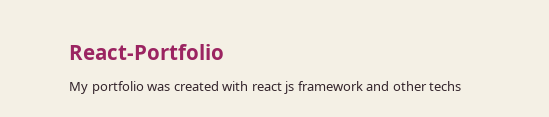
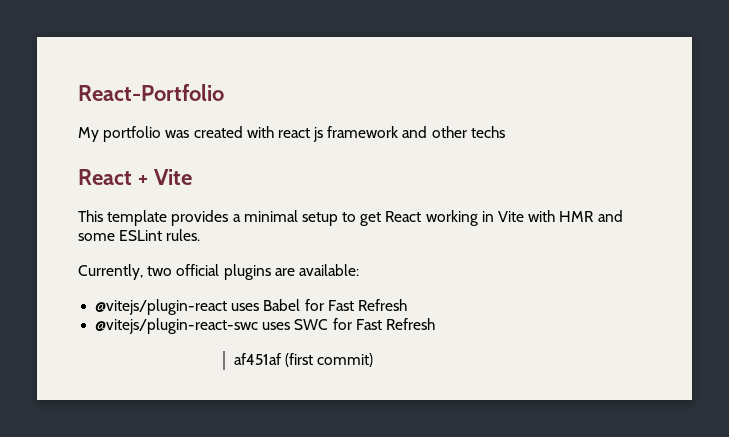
+ React + Vite
+ This template provides a minimal setup to get React working in Vite with HMR and some ESLint rules.
+ Currently, two official plugins are available:
+ @vitejs/plugin-react uses Babel for Fast Refresh
+ @vitejs/plugin-react-swc uses SWC for Fast Refresh
+ af451af (first commit)

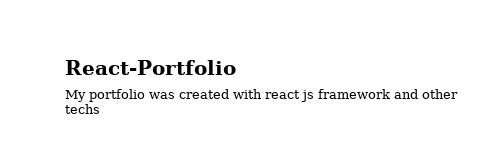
- React + Vite
- This template provides a minimal setup to get React working in Vite with HMR and some ESLint rules.
- Currently, two official plugins are available:
- @vitejs/plugin-react uses Babel for Fast Refresh
- @vitejs/plugin-react-swc uses SWC for Fast Refresh
- af451af (first commit)

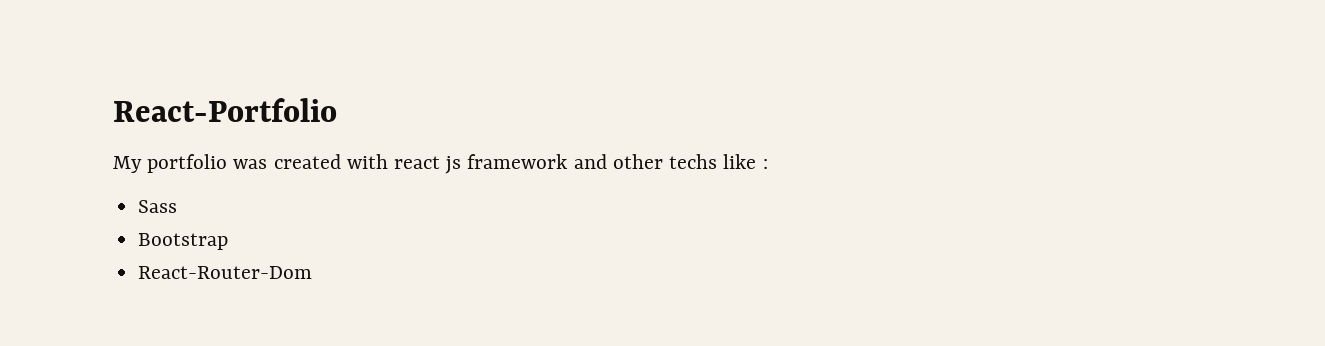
- My portfolio was created with react js framework and other techs
+ My portfolio was created with react js framework and other techs like :
+ Sass
+ Bootstrap
+ React-Router-Dom

